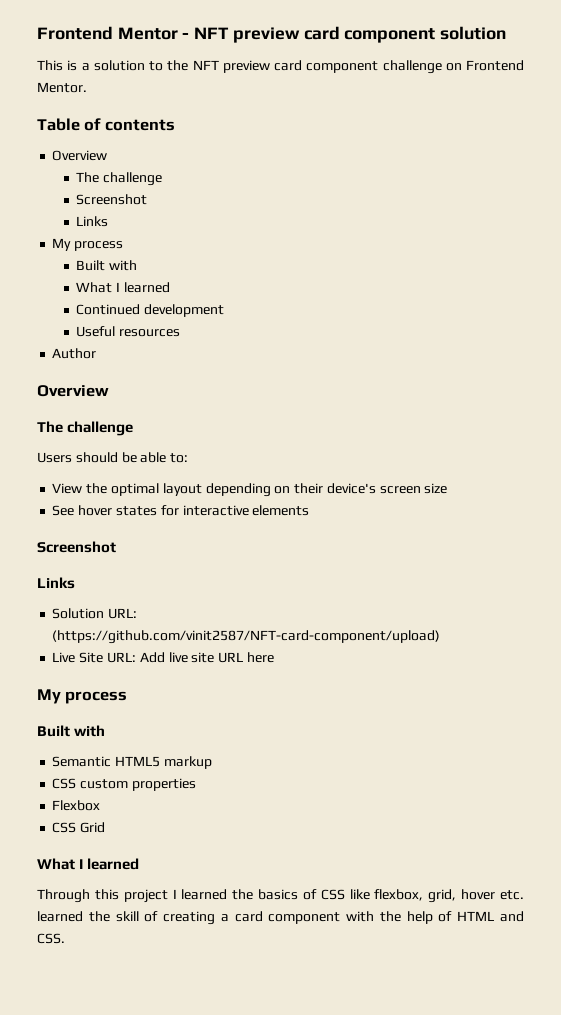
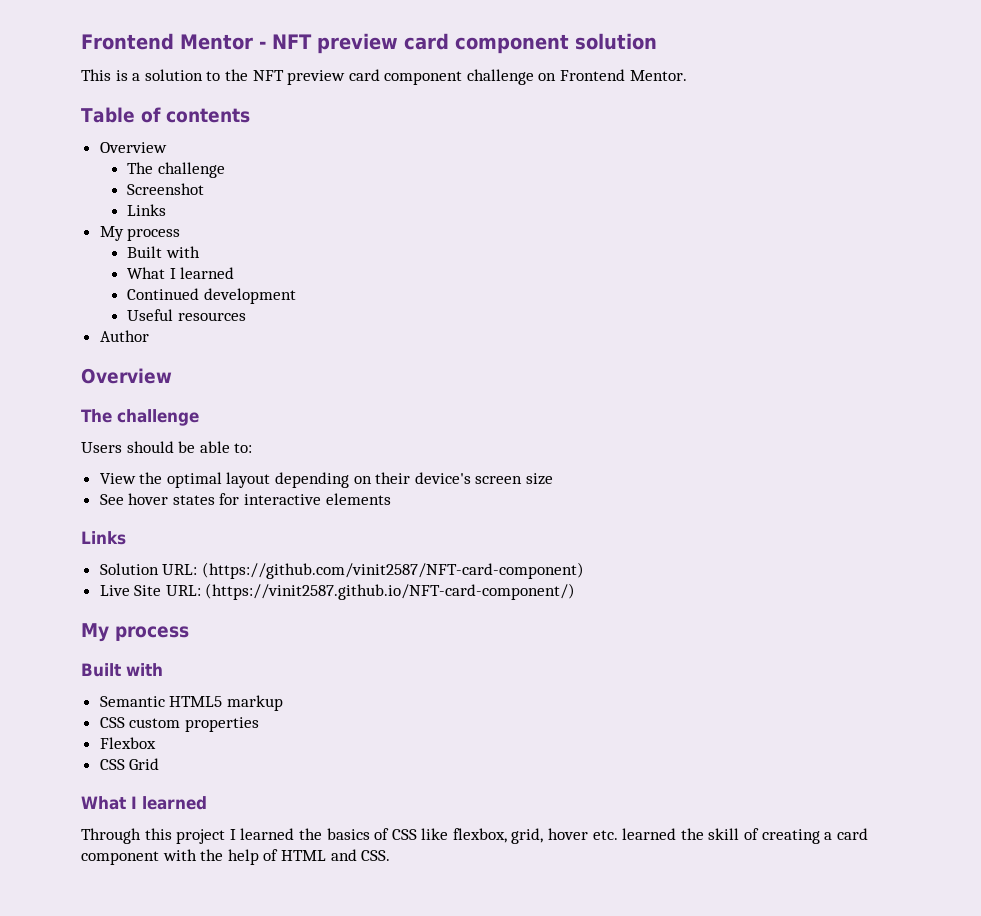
  See hover states for interactive elements
- Screenshot
- Solution URL: (https://github.com/vinit2587/NFT-card-component/upload)
+ Solution URL: (https://github.com/vinit2587/NFT-card-component)
- Live Site URL: Add live site URL here
+ Live Site URL: (https://vinit2587.github.io/NFT-card-component/)

